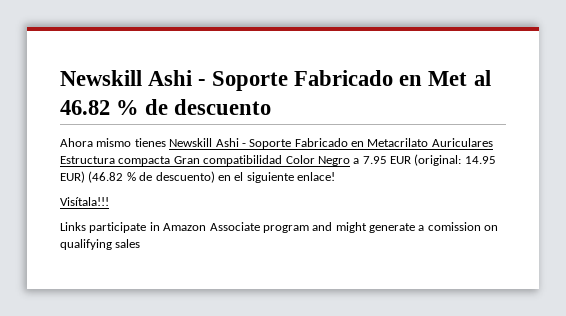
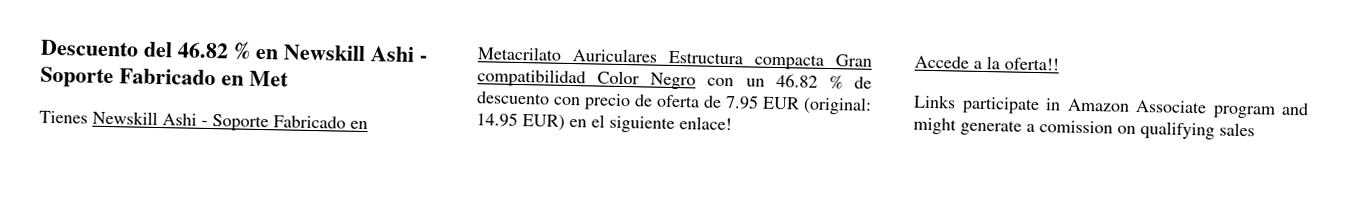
- Newskill Ashi - Soporte Fabricado en Met al 46.82 % de descuento
- Ahora mismo tienes Newskill Ashi - Soporte Fabricado en Metacrilato Auriculares Estructura compacta Gran compatibilidad Color Negro a 7.95 EUR (original: 14.95 EUR) (46.82 % de descuento) en el siguiente enlace!
+ Descuento del 46.82 % en Newskill Ashi - Soporte Fabricado en Met
+ Tienes Newskill Ashi - Soporte Fabricado en Metacrilato Auriculares Estructura compacta Gran compatibilidad Color Negro con un 46.82 % de descuento con precio de oferta de 7.95 EUR (original: 14.95 EUR) en el siguiente enlace!
- Visítala!!!
+ Accede a la oferta!!

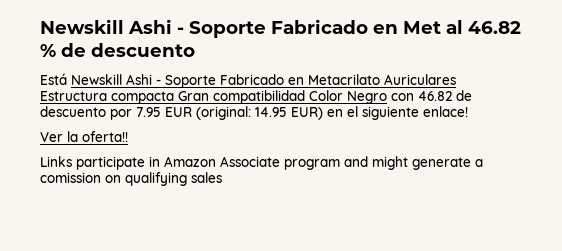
- Descuento del 46.82 % en Newskill Ashi - Soporte Fabricado en Met
- Tienes Newskill Ashi - Soporte Fabricado en Metacrilato Auriculares Estructura compacta Gran compatibilidad Color Negro con un 46.82 % de descuento con precio de oferta de 7.95 EUR (original: 14.95 EUR) en el siguiente enlace!
+ Newskill Ashi - Soporte Fabricado en Met al 46.82 % de descuento
+ Está Newskill Ashi - Soporte Fabricado en Metacrilato Auriculares Estructura compacta Gran compatibilidad Color Negro con 46.82 de descuento por 7.95 EUR (original: 14.95 EUR) en el siguiente enlace!
- Accede a la oferta!!
+ Ver la oferta!!

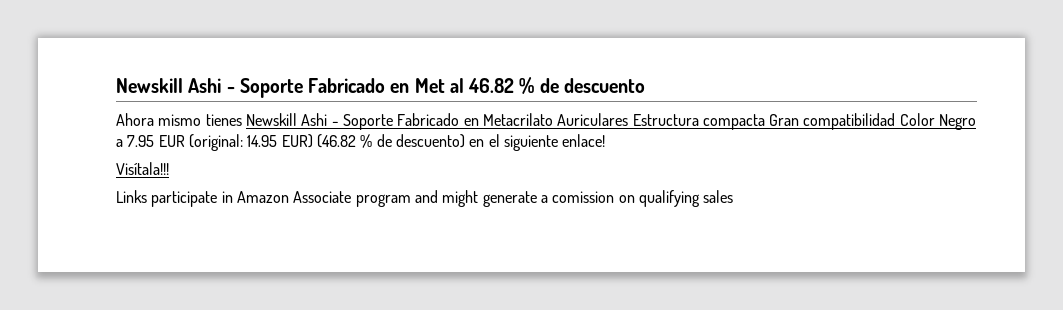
- Está Newskill Ashi - Soporte Fabricado en Metacrilato Auriculares Estructura compacta Gran compatibilidad Color Negro con 46.82 de descuento por 7.95 EUR (original: 14.95 EUR) en el siguiente enlace!
+ Ahora mismo tienes Newskill Ashi - Soporte Fabricado en Metacrilato Auriculares Estructura compacta Gran compatibilidad Color Negro a 7.95 EUR (original: 14.95 EUR) (46.82 % de descuento) en el siguiente enlace!
- Ver la oferta!!
+ Visítala!!!

